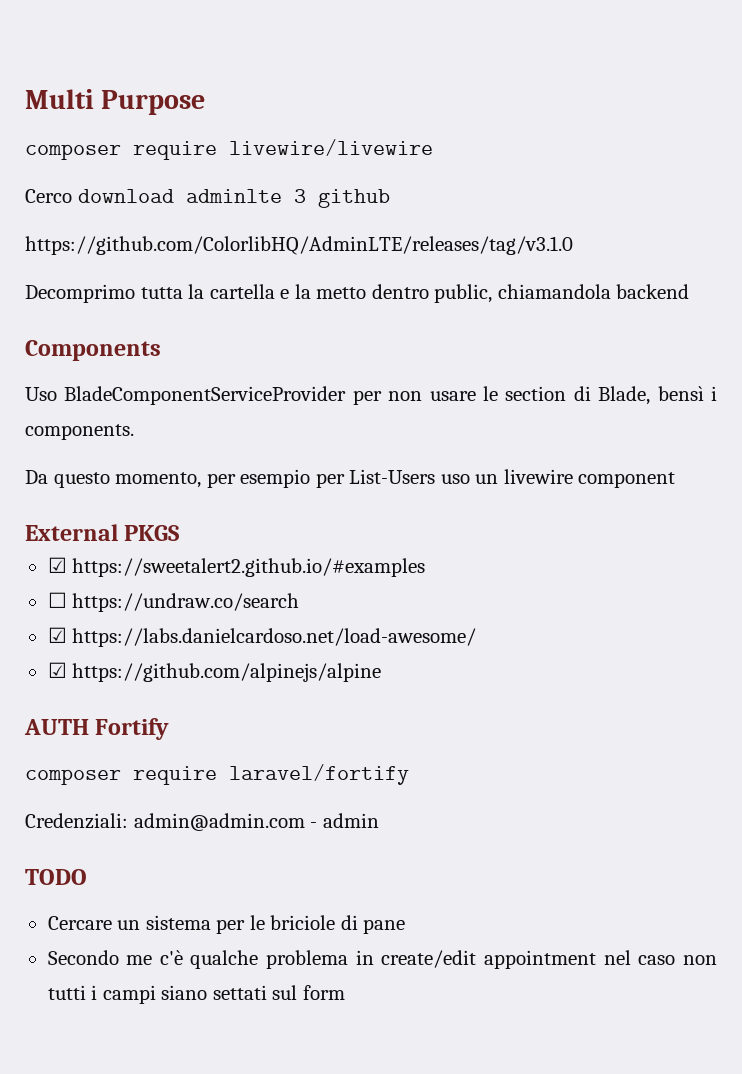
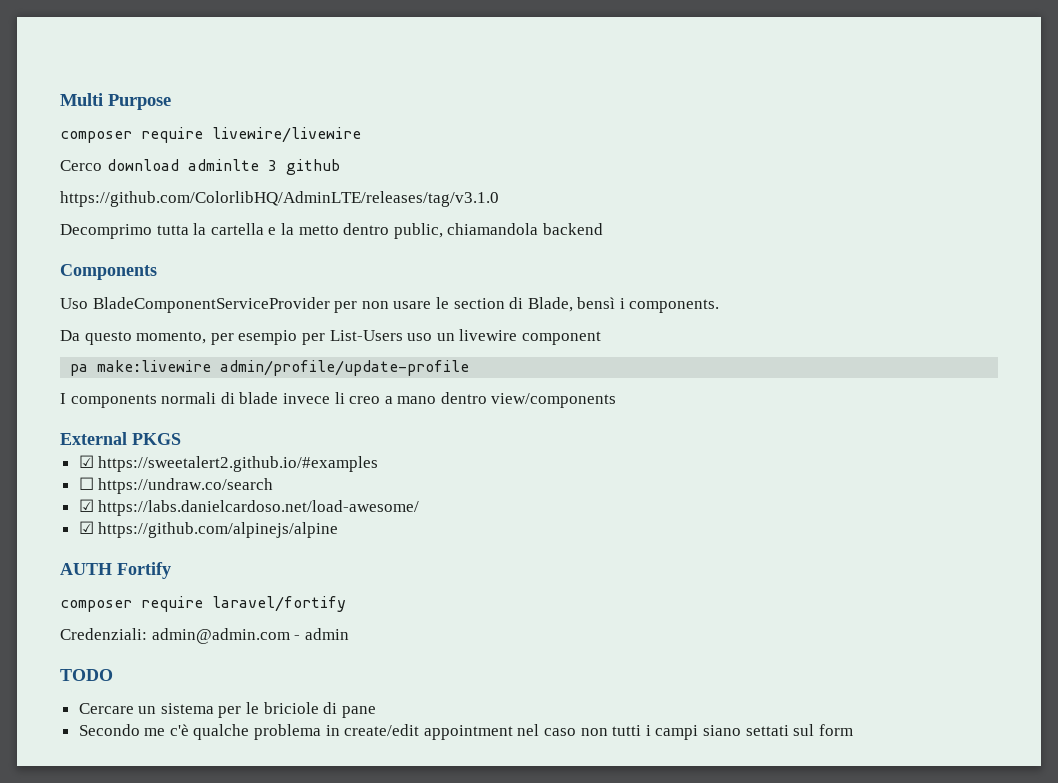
+ pa make:livewire admin/profile/update-profile
+ I components normali di blade invece li creo a mano dentro view/components

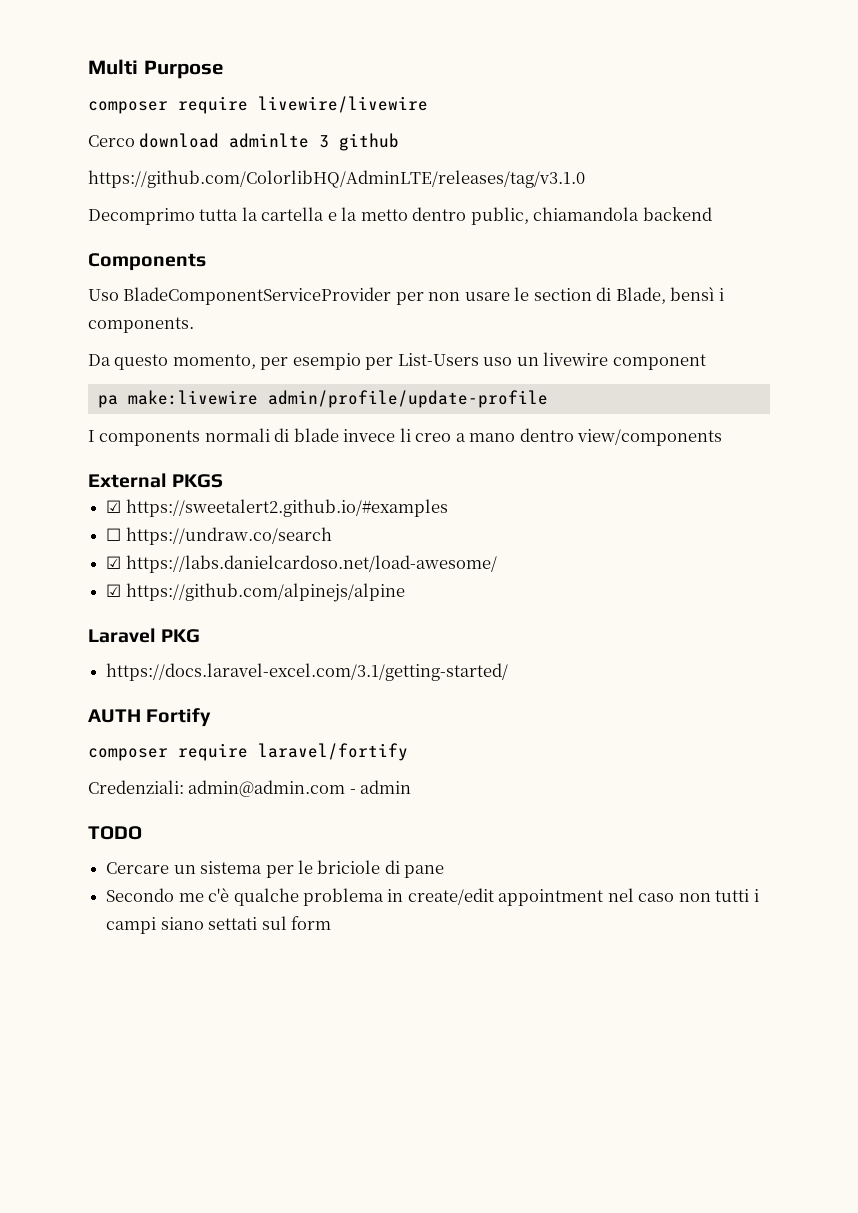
+ Laravel PKG
+ https://docs.laravel-excel.com/3.1/getting-started/

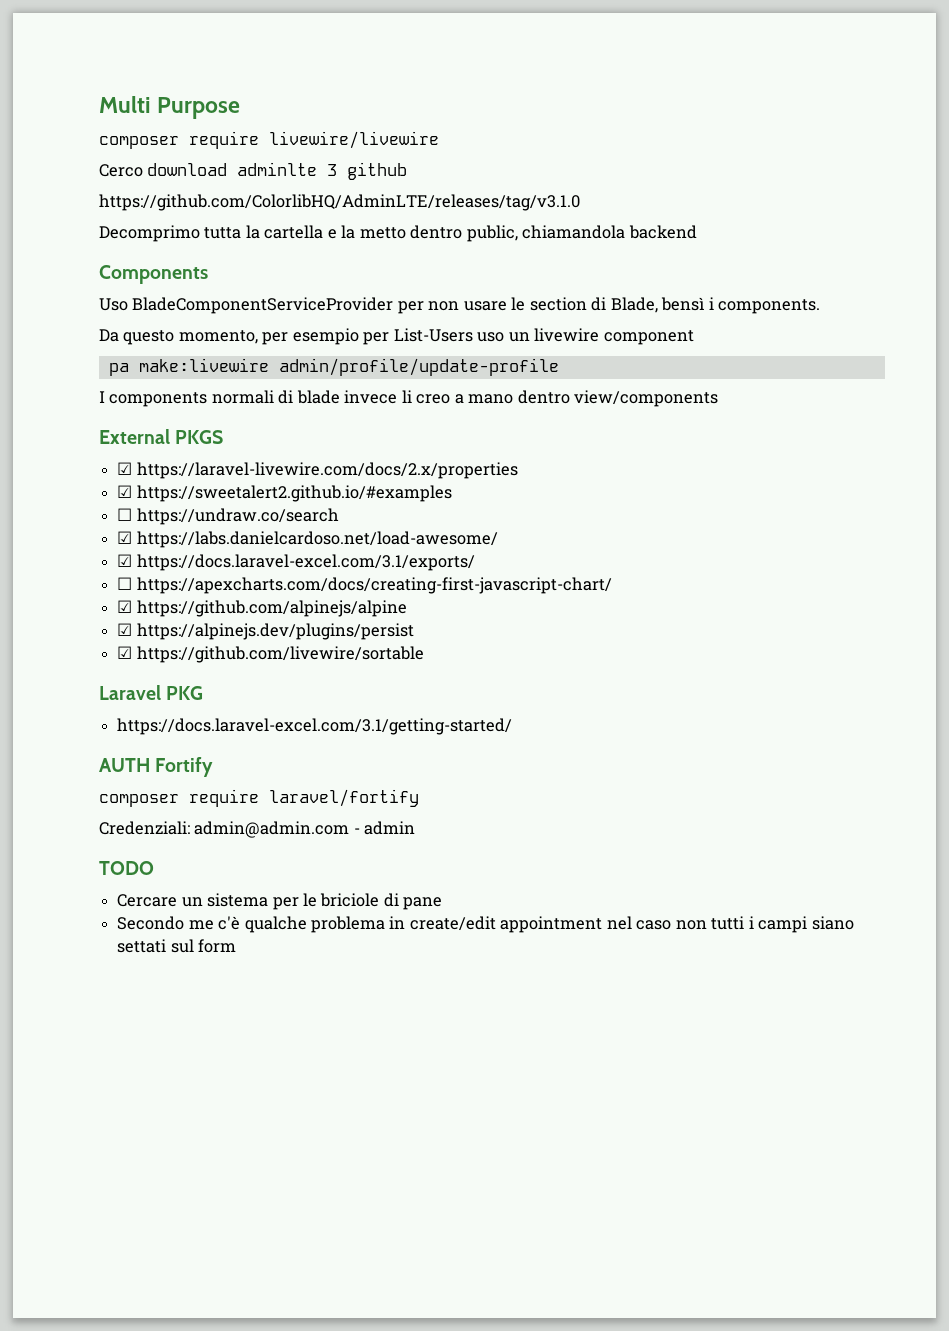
+ ☑ https://laravel-livewire.com/docs/2.x/properties
+ ☑ https://docs.laravel-excel.com/3.1/exports/
+ ☐ https://apexcharts.com/docs/creating-first-javascript-chart/
  ☑ https://github.com/alpinejs/alpine
+ ☑ https://alpinejs.dev/plugins/persist
+ ☑ https://github.com/livewire/sortable

